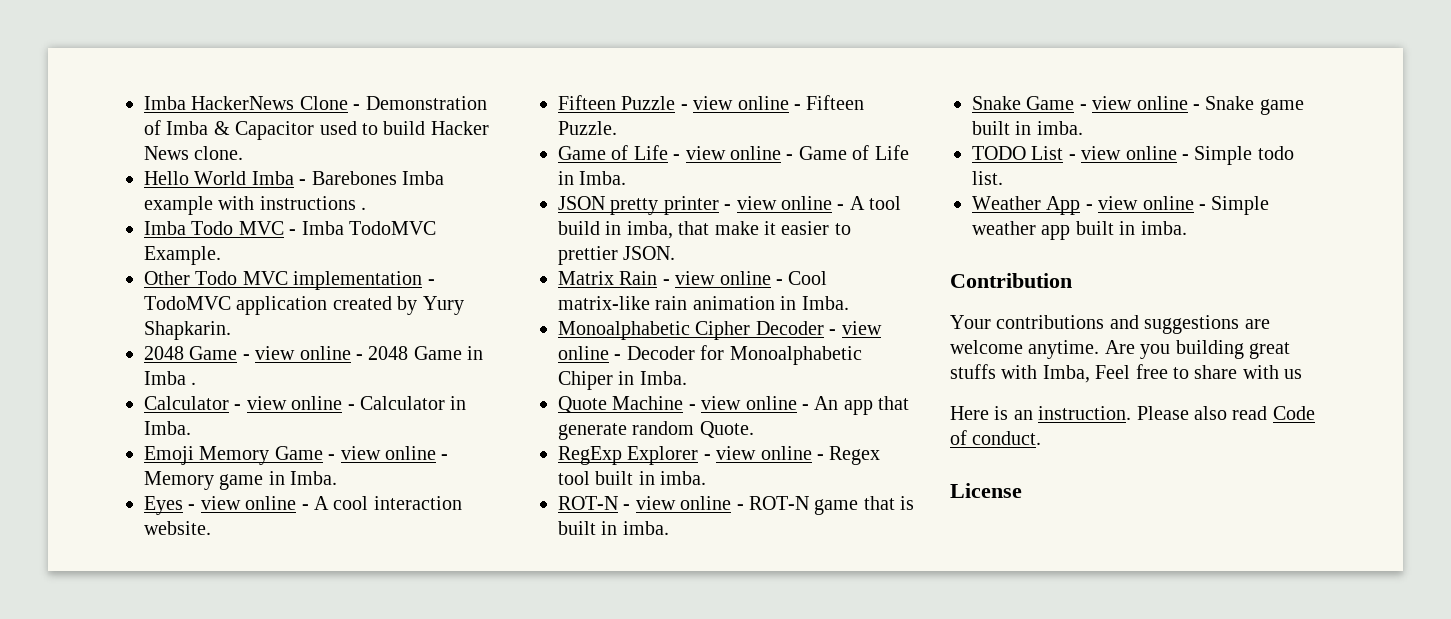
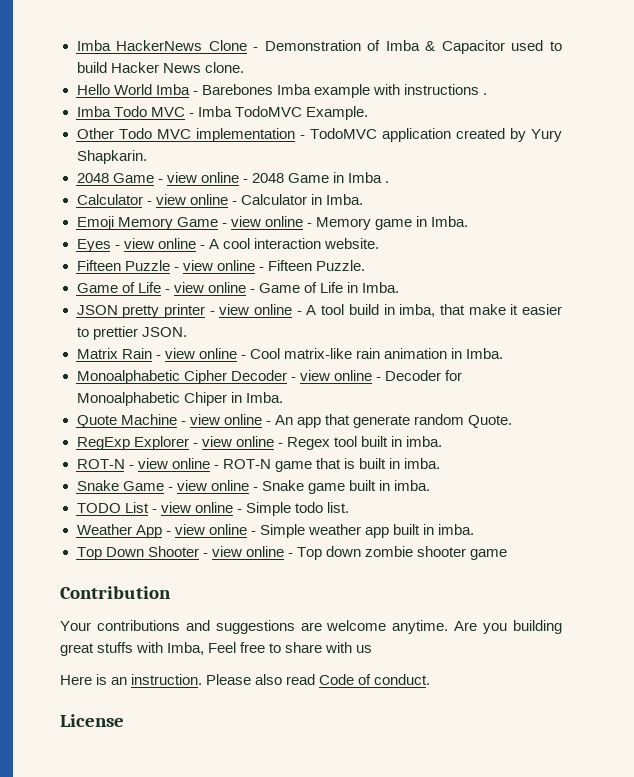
+ Top Down Shooter - view online - Top down zombie shooter game

